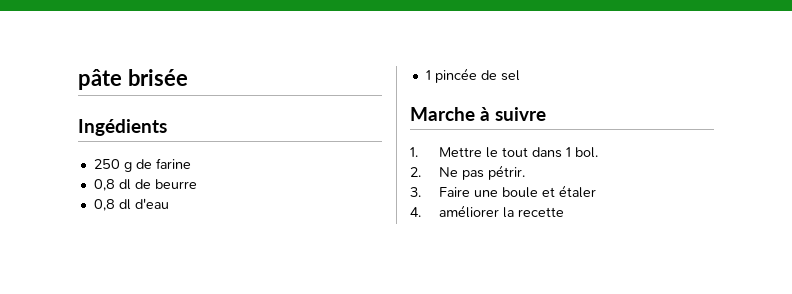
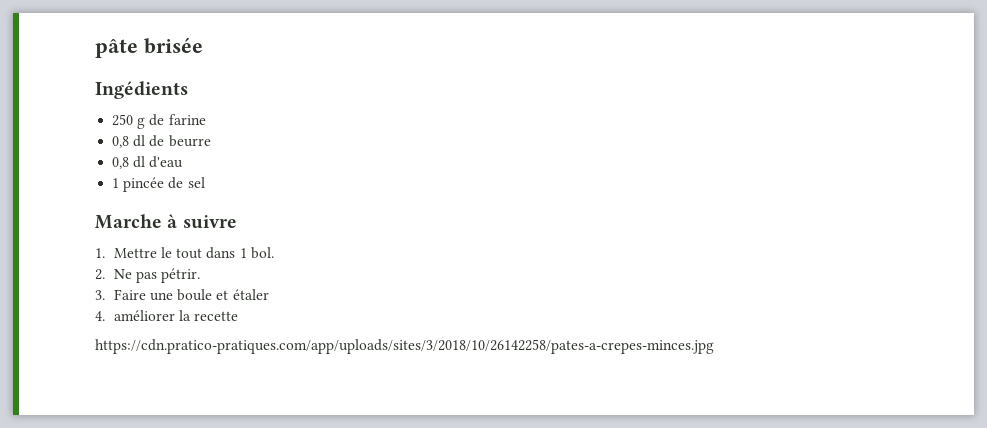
+ https://cdn.pratico-pratiques.com/app/uploads/sites/3/2018/10/26142258/pates-a-crepes-minces.jpg

